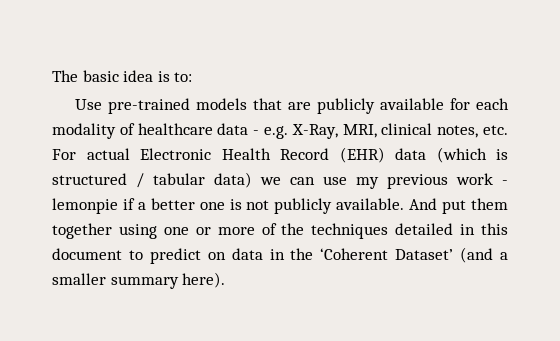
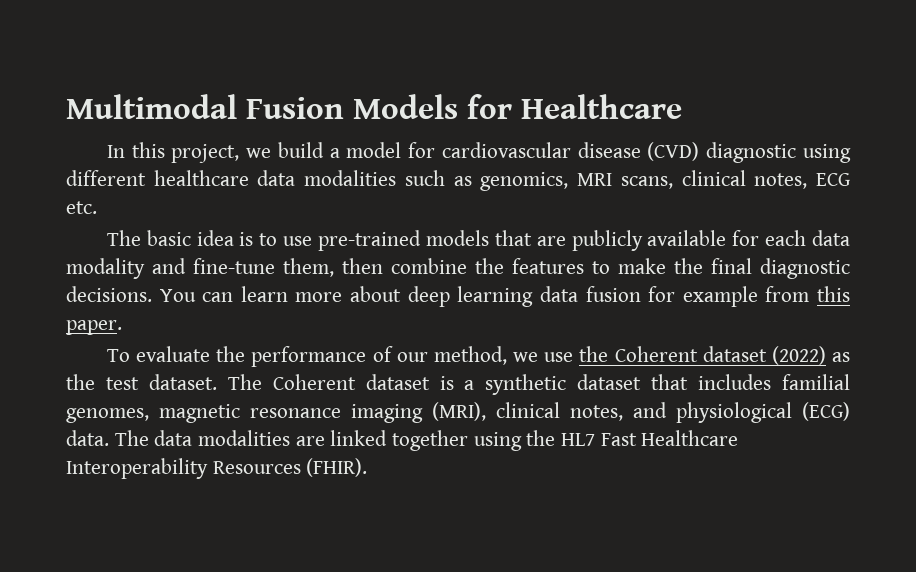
+ Multimodal Fusion Models for Healthcare
+ In this project, we build a model for cardiovascular disease (CVD) diagnostic using different healthcare data modalities such as genomics, MRI scans, clinical notes, ECG etc.
- The basic idea is to:
- Use pre-trained models that are publicly available for each modality of healthcare data - e.g. X-Ray, MRI, clinical notes, etc. For actual Electronic Health Record (EHR) data (which is structured / tabular data) we can use my previous work - lemonpie if a better one is not publicly available. And put them together using one or more of the techniques detailed in this document to predict on data in the ‘Coherent Dataset’ (and a smaller summary here).
+ The basic idea is to use pre-trained models that are publicly available for each data modality and fine-tune them, then combine the features to make the final diagnostic decisions. You can learn more about deep learning data fusion for example from this paper.
+ To evaluate the performance of our method, we use the Coherent dataset (2022) as the test dataset. The Coherent dataset is a synthetic dataset that includes familial genomes, magnetic resonance imaging (MRI), clinical notes, and physiological (ECG) data. The data modalities are linked together using the HL7 Fast Healthcare Interoperability Resources (FHIR).

